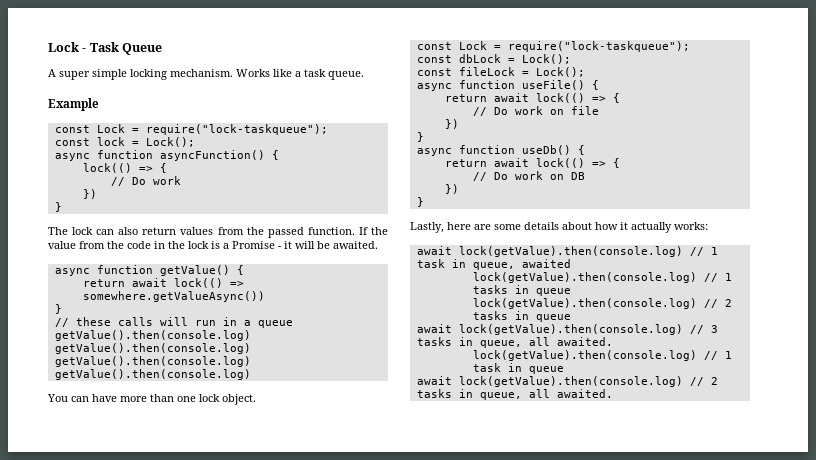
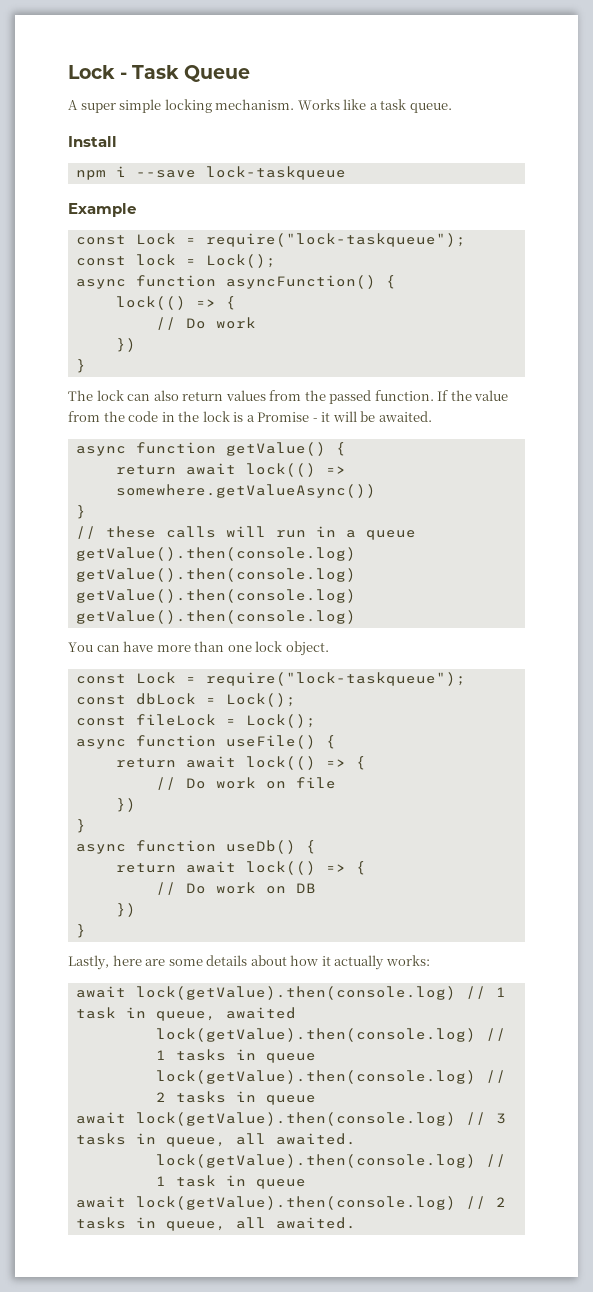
+ Install
+ npm i --save lock-taskqueue

